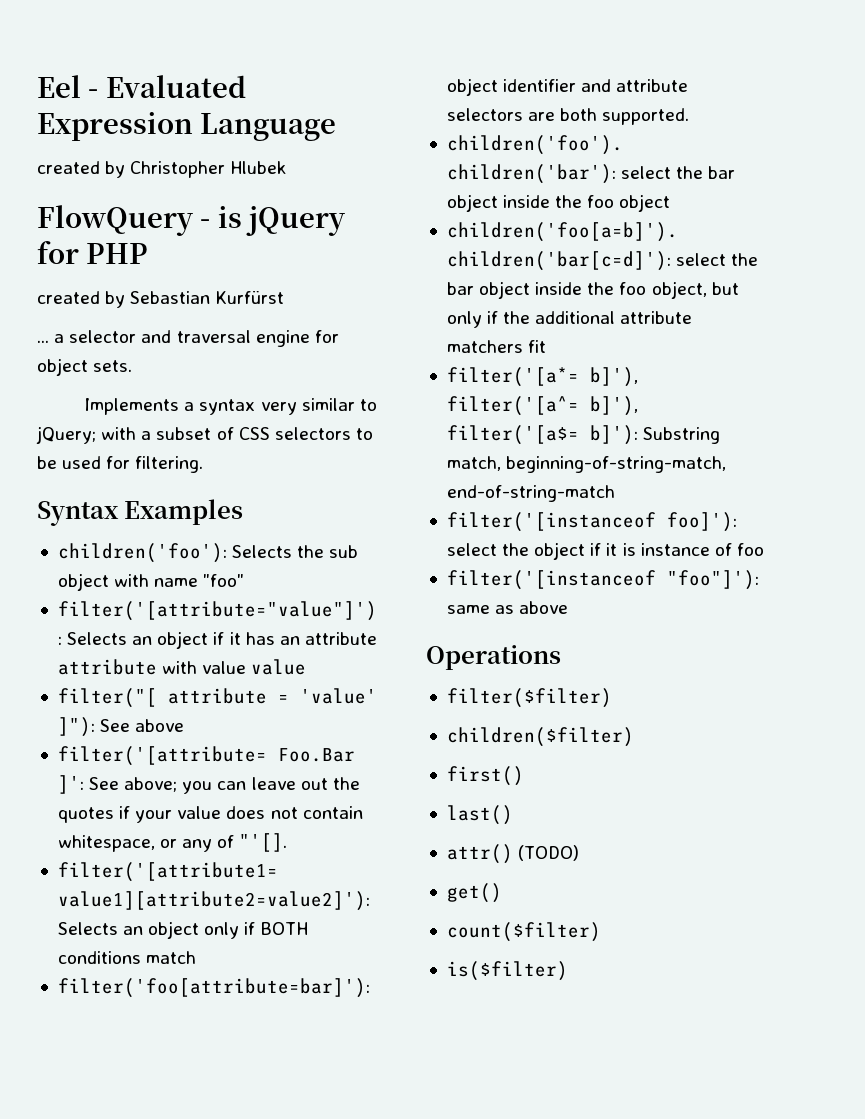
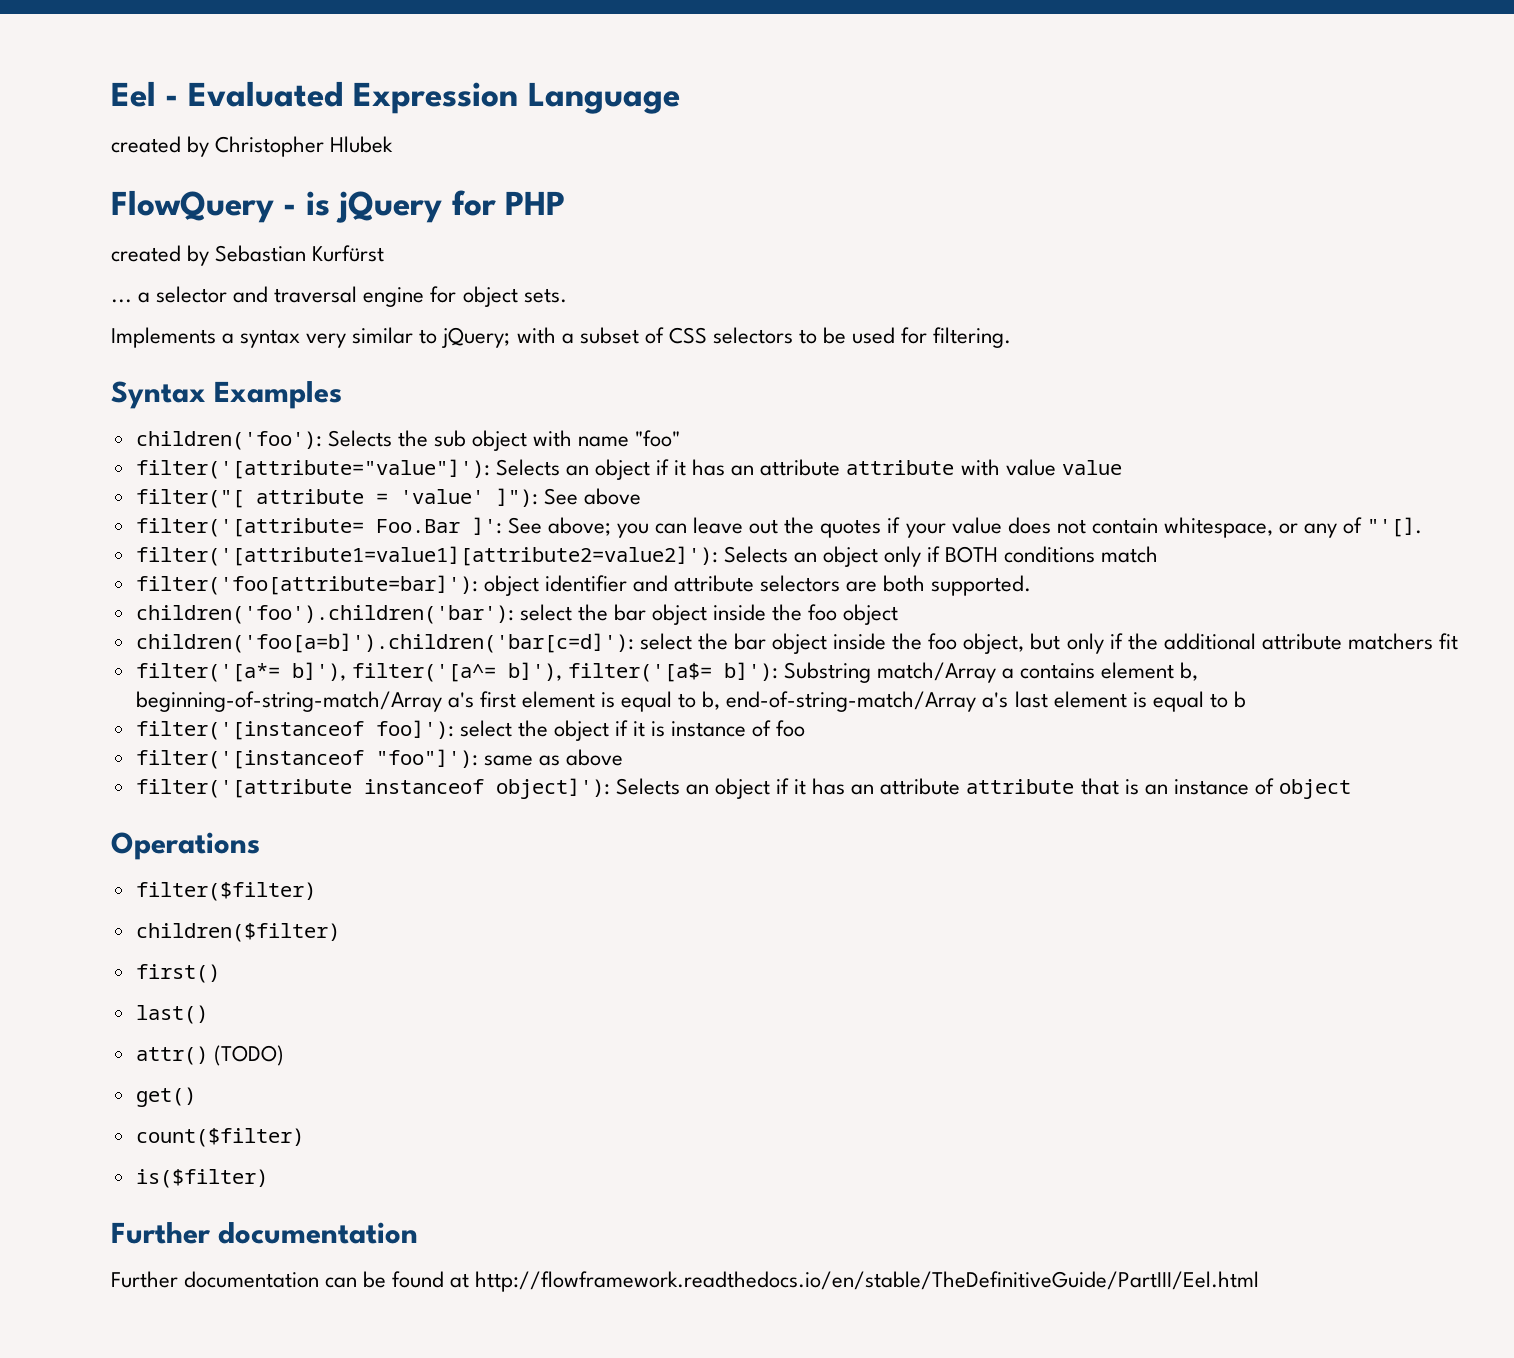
- filter('[a*= b]'), filter('[a^= b]'), filter('[a$= b]'): Substring match, beginning-of-string-match, end-of-string-match
+ filter('[a*= b]'), filter('[a^= b]'), filter('[a$= b]'): Substring match/Array a contains element b, beginning-of-string-match/Array a's first element is equal to b, end-of-string-match/Array a's last element is equal to b
+ filter('[attribute instanceof object]'): Selects an object if it has an attribute attribute that is an instance of object
  is($filter)
+ Further documentation
+ Further documentation can be found at http://flowframework.readthedocs.io/en/stable/TheDefinitiveGuide/PartIII/Eel.html

